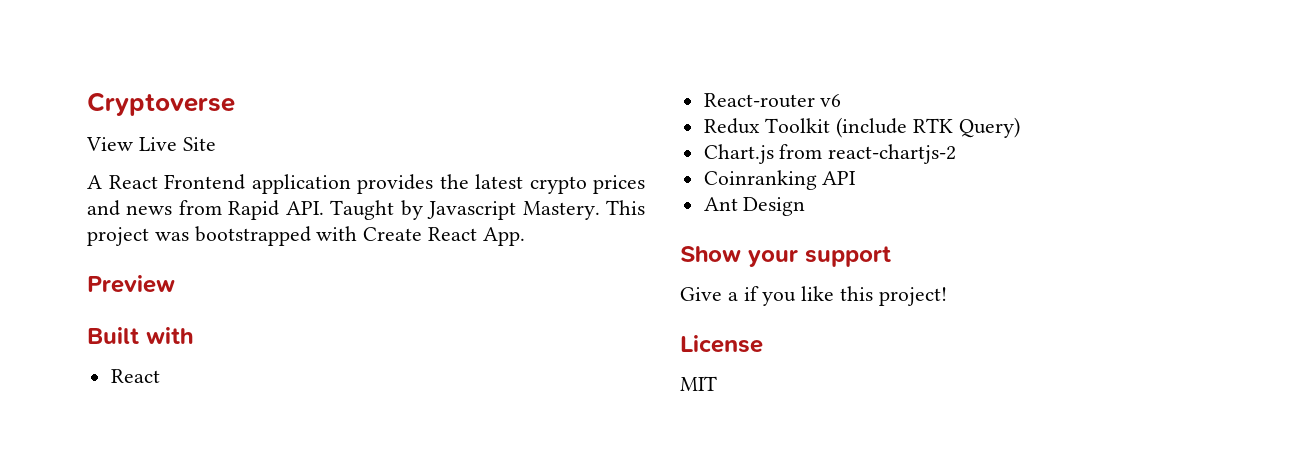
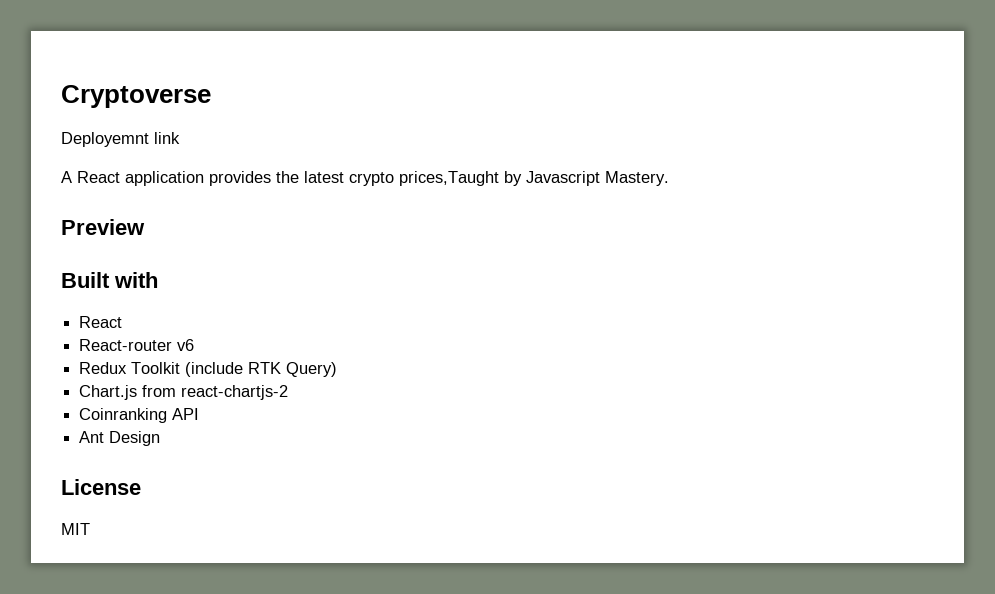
- View Live Site
+ Deployemnt link
- A React Frontend application provides the latest crypto prices and news from Rapid API. Taught by Javascript Mastery. This project was bootstrapped with Create React App.
+ A React application provides the latest crypto prices,Taught by Javascript Mastery.
- Show your support
- Give a if you like this project!

